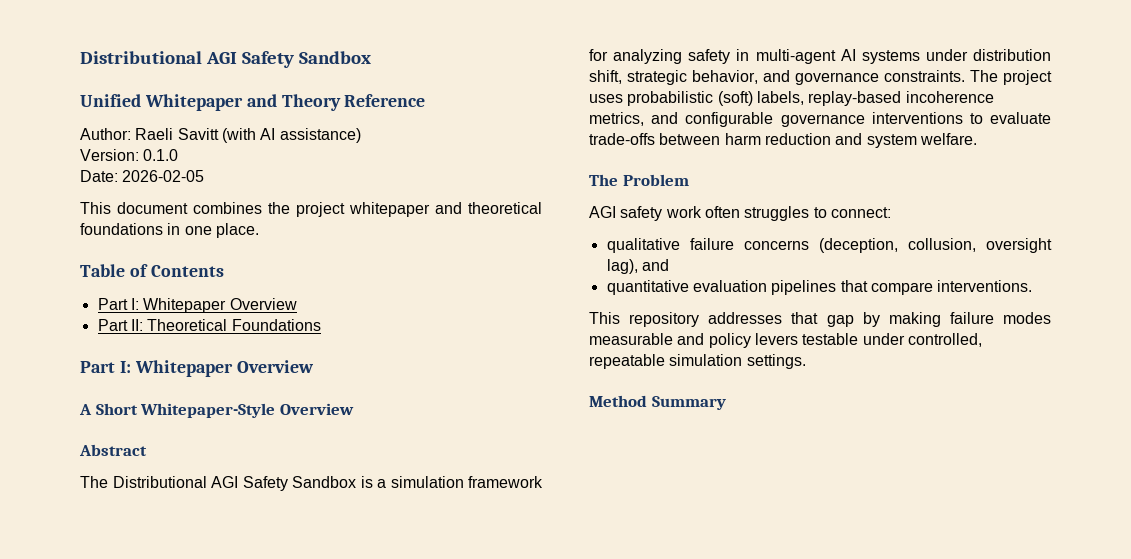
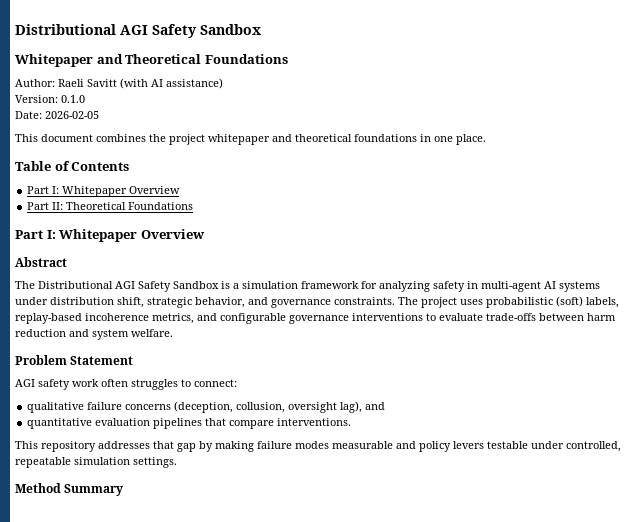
- Unified Whitepaper and Theory Reference
+ Whitepaper and Theoretical Foundations
- A Short Whitepaper-Style Overview
- The Problem
+ Problem Statement

